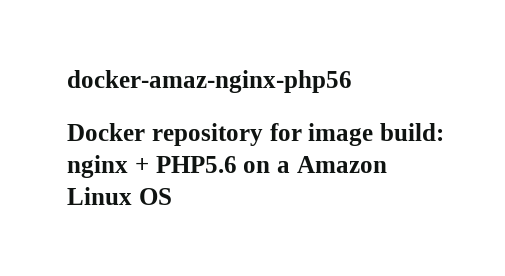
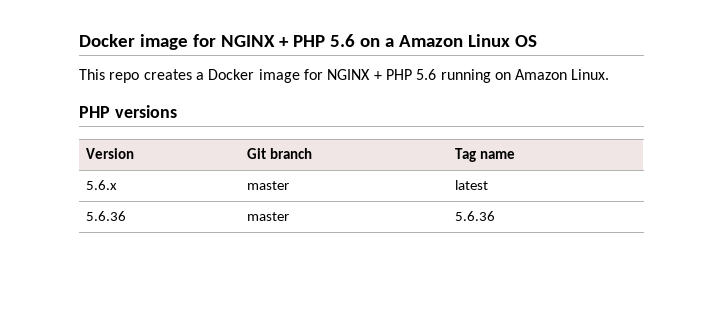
- docker-amaz-nginx-php56
- Docker repository for image build: nginx + PHP5.6 on a Amazon Linux OS
+ Docker image for NGINX + PHP 5.6 on a Amazon Linux OS
+ This repo creates a Docker image for NGINX + PHP 5.6 running on Amazon Linux.
+ PHP versions
+ Version | Git branch | Tag name
+ 5.6.x | master | latest
+ 5.6.36 | master | 5.6.36

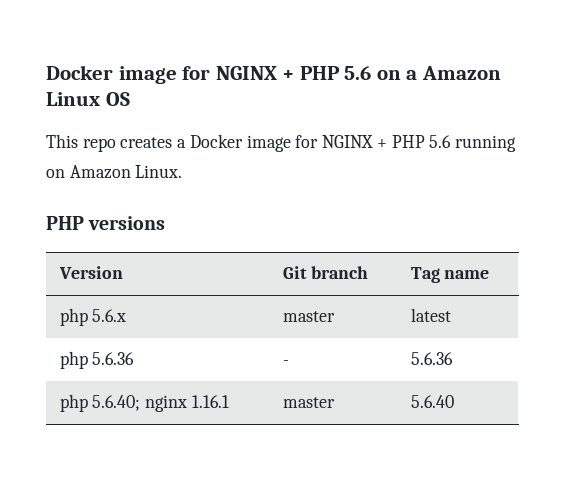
- 5.6.x | master | latest
+ php 5.6.x | master | latest
- 5.6.36 | master | 5.6.36
+ php 5.6.36 | - | 5.6.36
+ php 5.6.40; nginx 1.16.1 | master | 5.6.40

